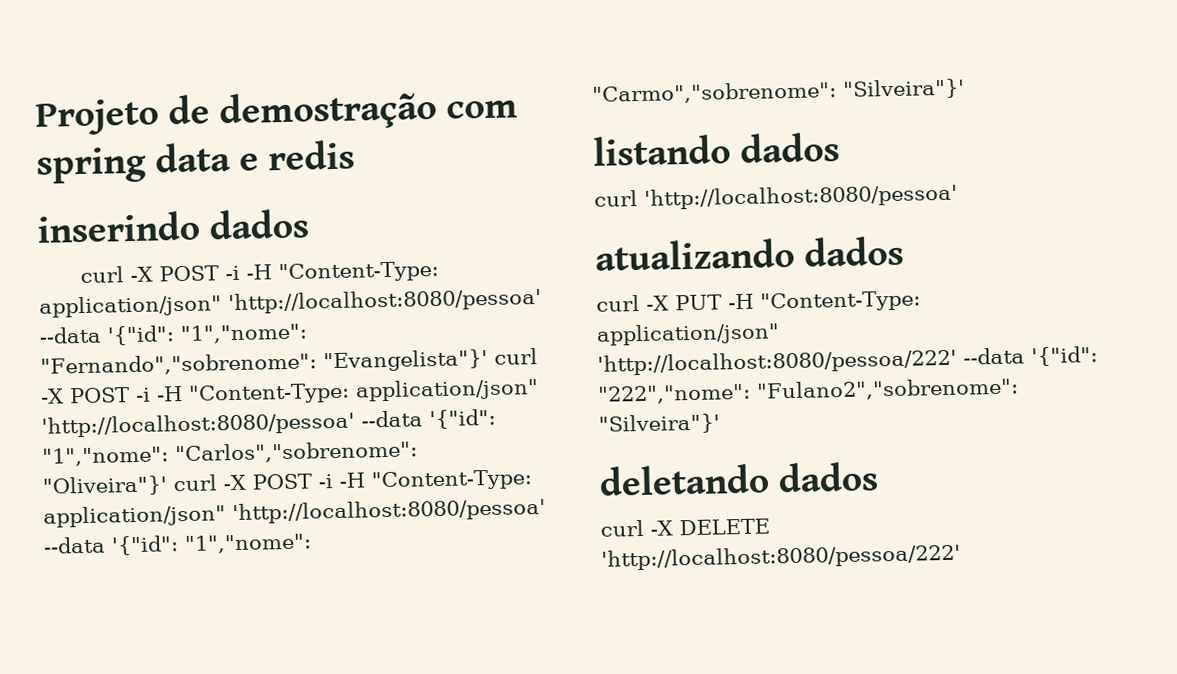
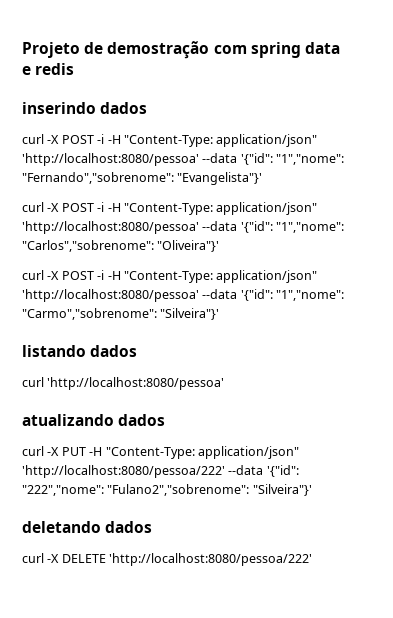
- curl -X POST -i -H "Content-Type: application/json" 'http://localhost:8080/pessoa' --data '{"id": "1","nome": "Fernando","sobrenome": "Evangelista"}' curl -X POST -i -H "Content-Type: application/json" 'http://localhost:8080/pessoa' --data '{"id": "1","nome": "Carlos","sobrenome": "Oliveira"}' curl -X POST -i -H "Content-Type: application/json" 'http://localhost:8080/pessoa' --data '{"id": "1","nome": "Carmo","sobrenome": "Silveira"}'
+ curl -X POST -i -H "Content-Type: application/json" 'http://localhost:8080/pessoa' --data '{"id": "1","nome": "Fernando","sobrenome": "Evangelista"}'
+ curl -X POST -i -H "Content-Type: application/json" 'http://localhost:8080/pessoa' --data '{"id": "1","nome": "Carlos","sobrenome": "Oliveira"}'
+ curl -X POST -i -H "Content-Type: application/json" 'http://localhost:8080/pessoa' --data '{"id": "1","nome": "Carmo","sobrenome": "Silveira"}'

